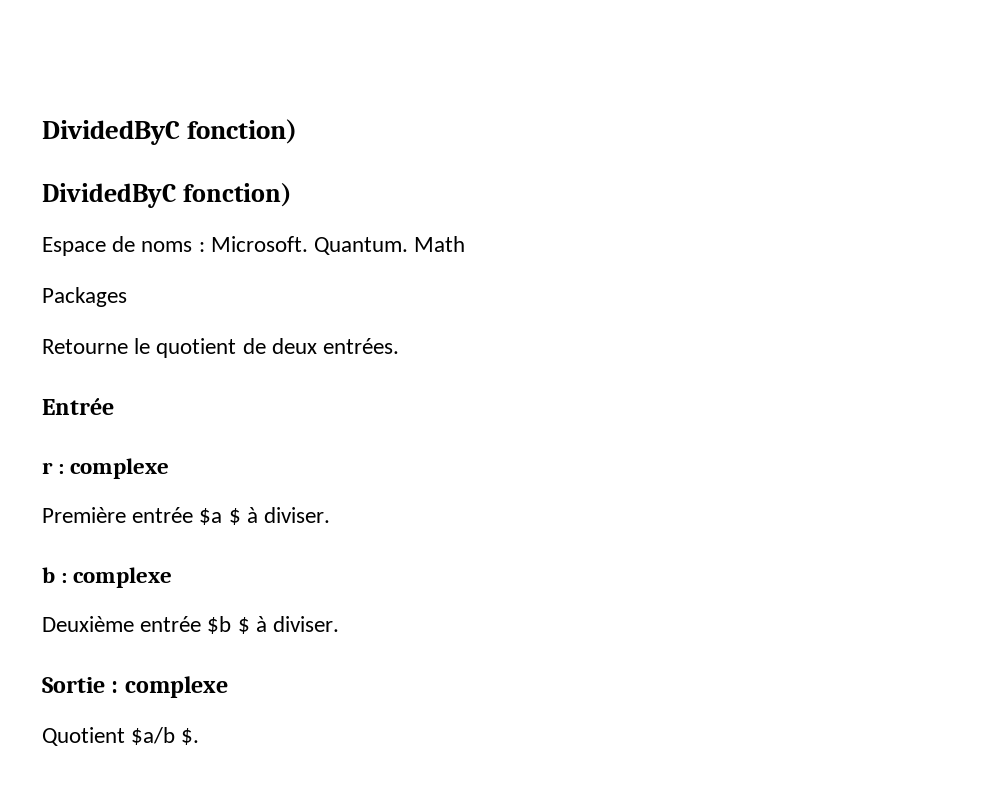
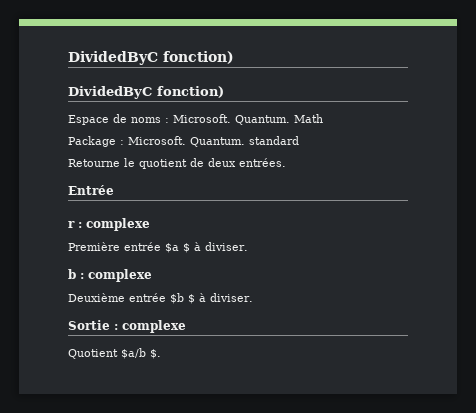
- Packages
+ Package : Microsoft. Quantum. standard

